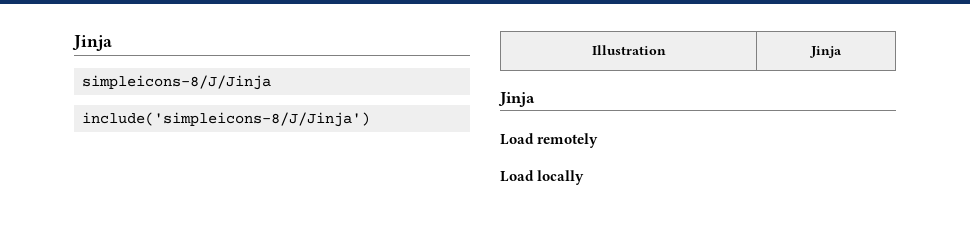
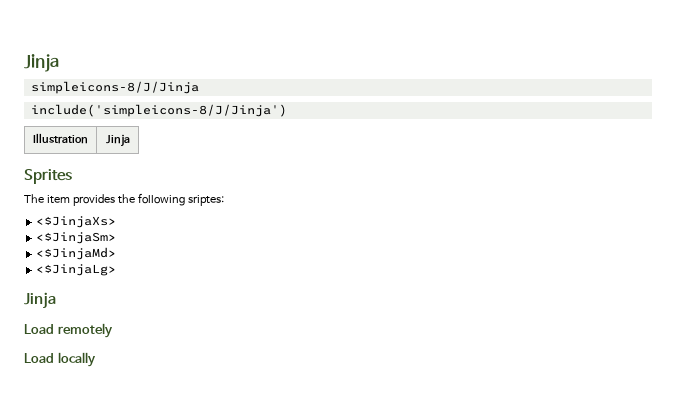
+ Sprites
+ The item provides the following sriptes:
+ <$JinjaXs>
+ <$JinjaSm>
+ <$JinjaMd>
+ <$JinjaLg>

